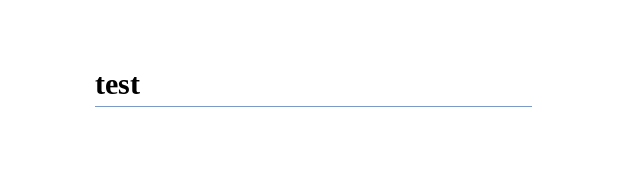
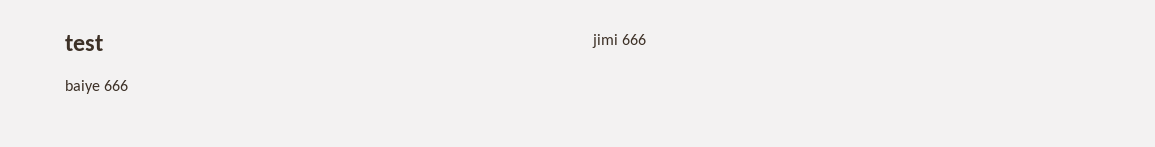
+ baiye 666
+ jimi 666

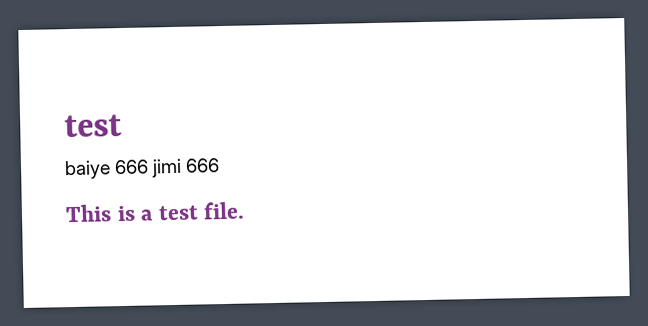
- baiye 666
- jimi 666
+ baiye 666 jimi 666
+ This is a test file.

